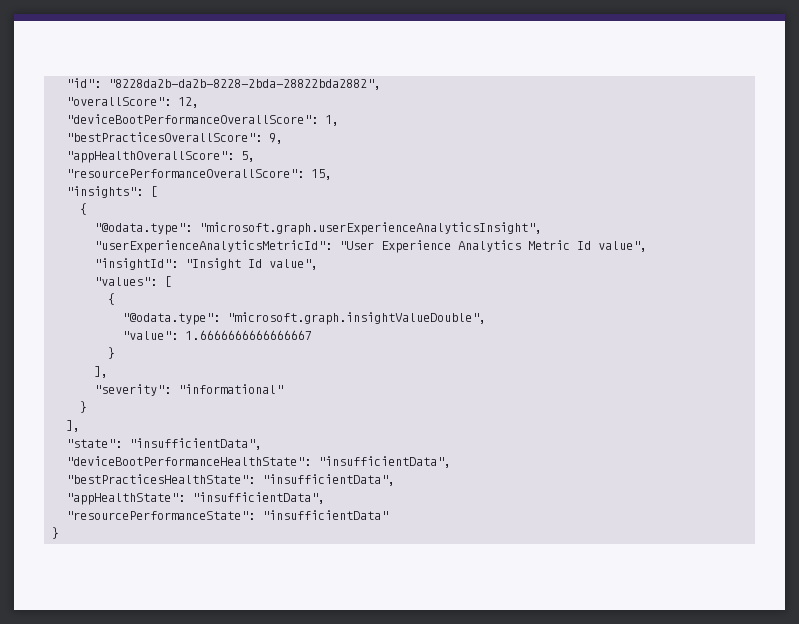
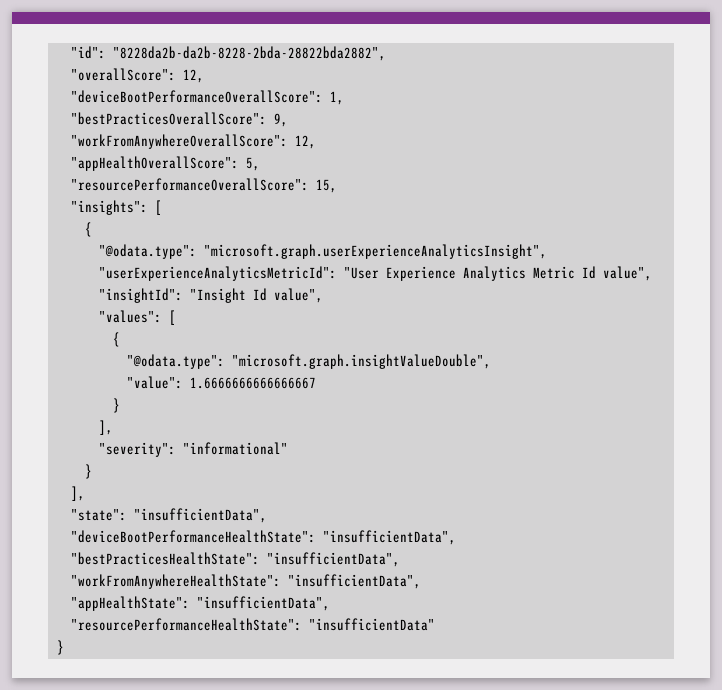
+ "workFromAnywhereOverallScore": 12,
+ "workFromAnywhereHealthState": "insufficientData",
- "resourcePerformanceState": "insufficientData"
+ "resourcePerformanceHealthState": "insufficientData"

